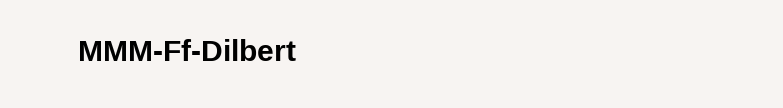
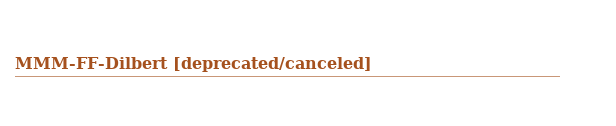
- MMM-Ff-Dilbert
+ MMM-FF-Dilbert [deprecated/canceled]

